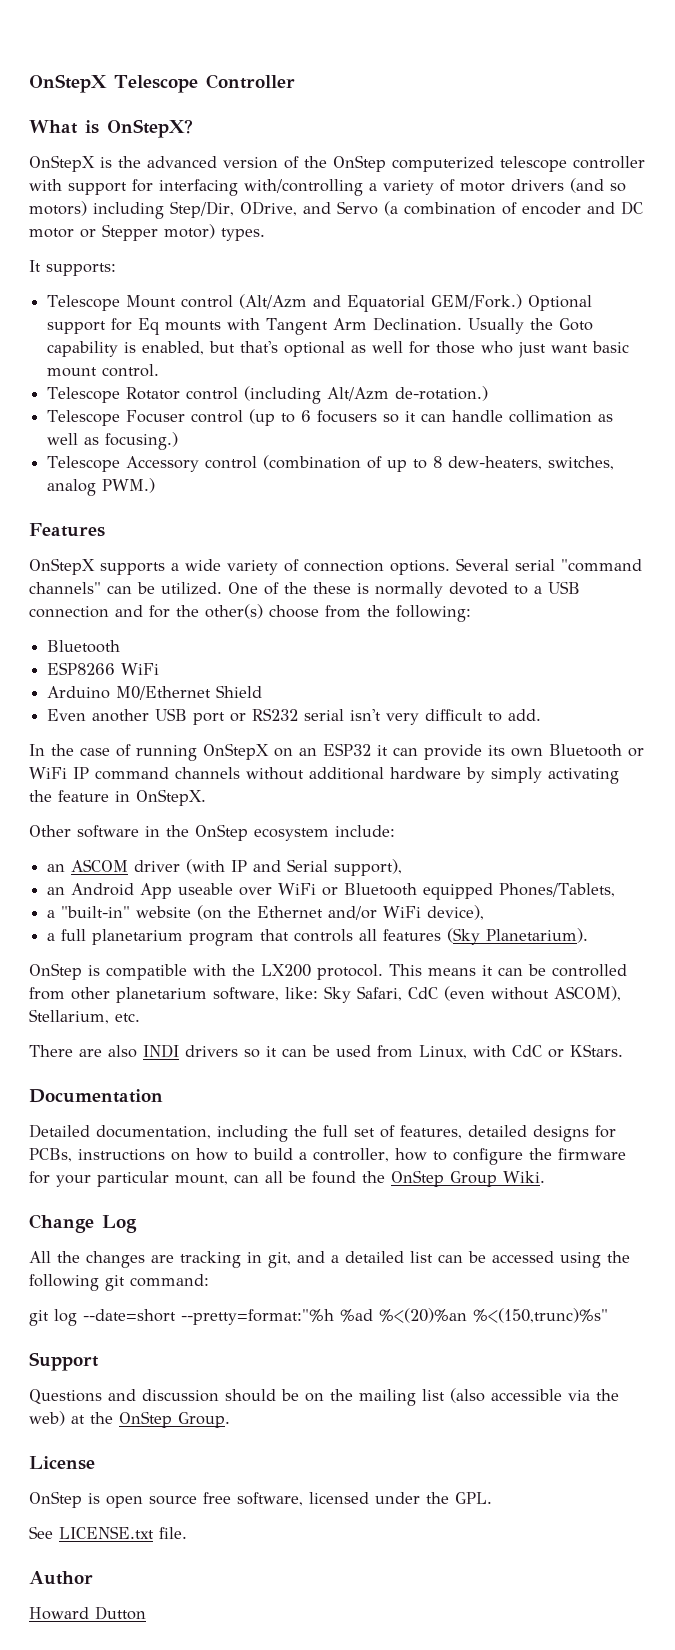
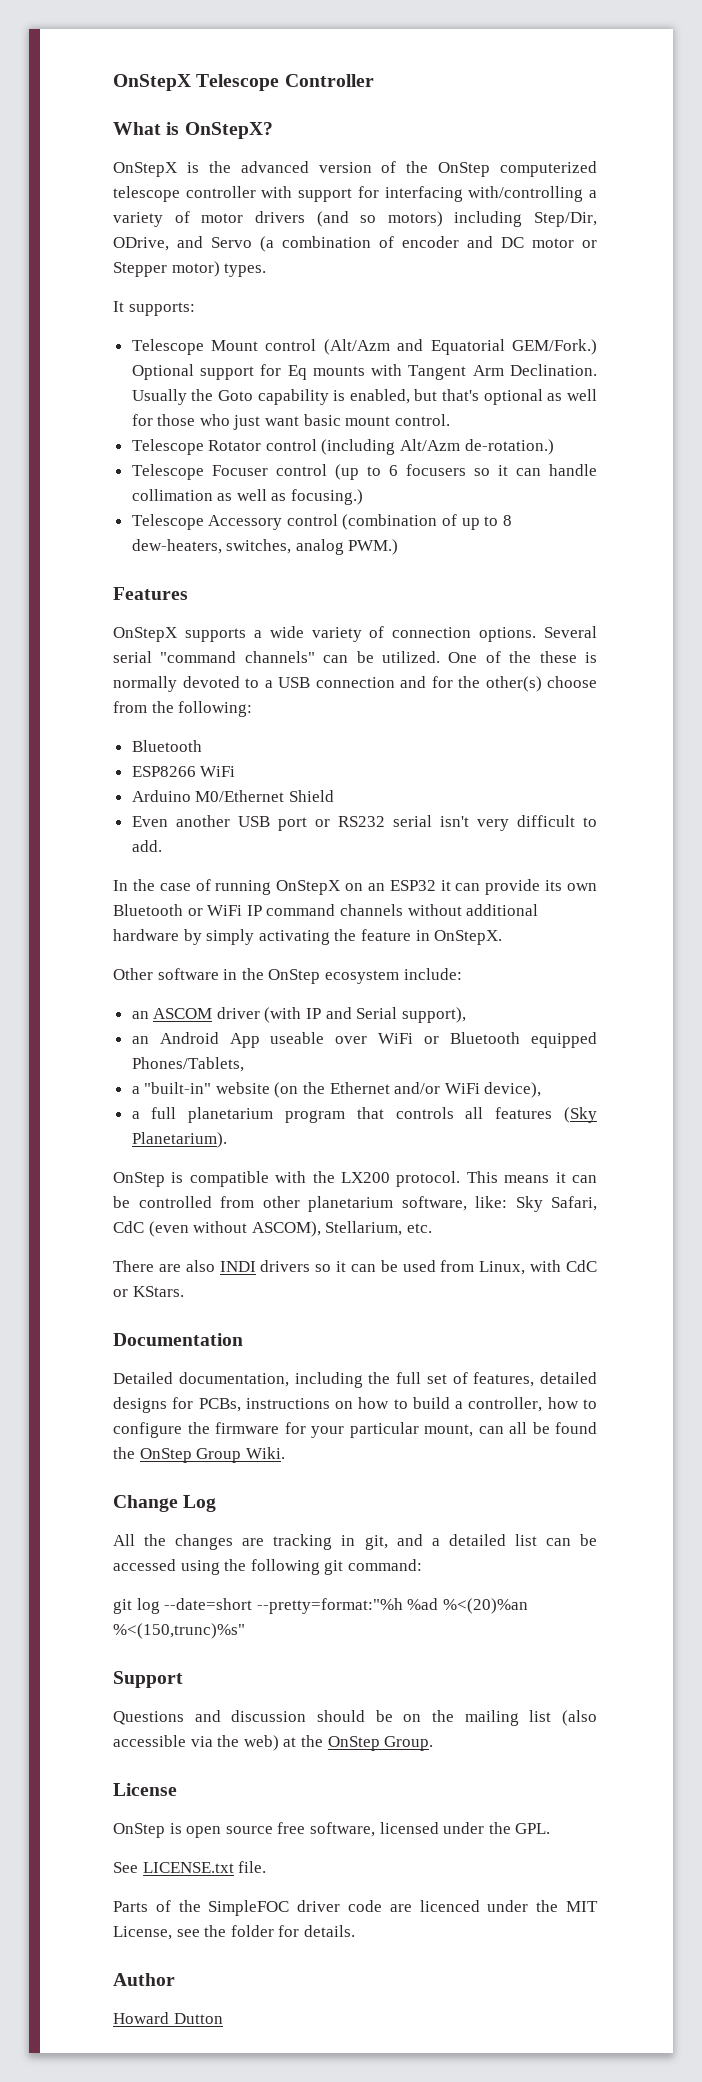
+ Parts of the SimpleFOC driver code are licenced under the MIT License, see the folder for details.

